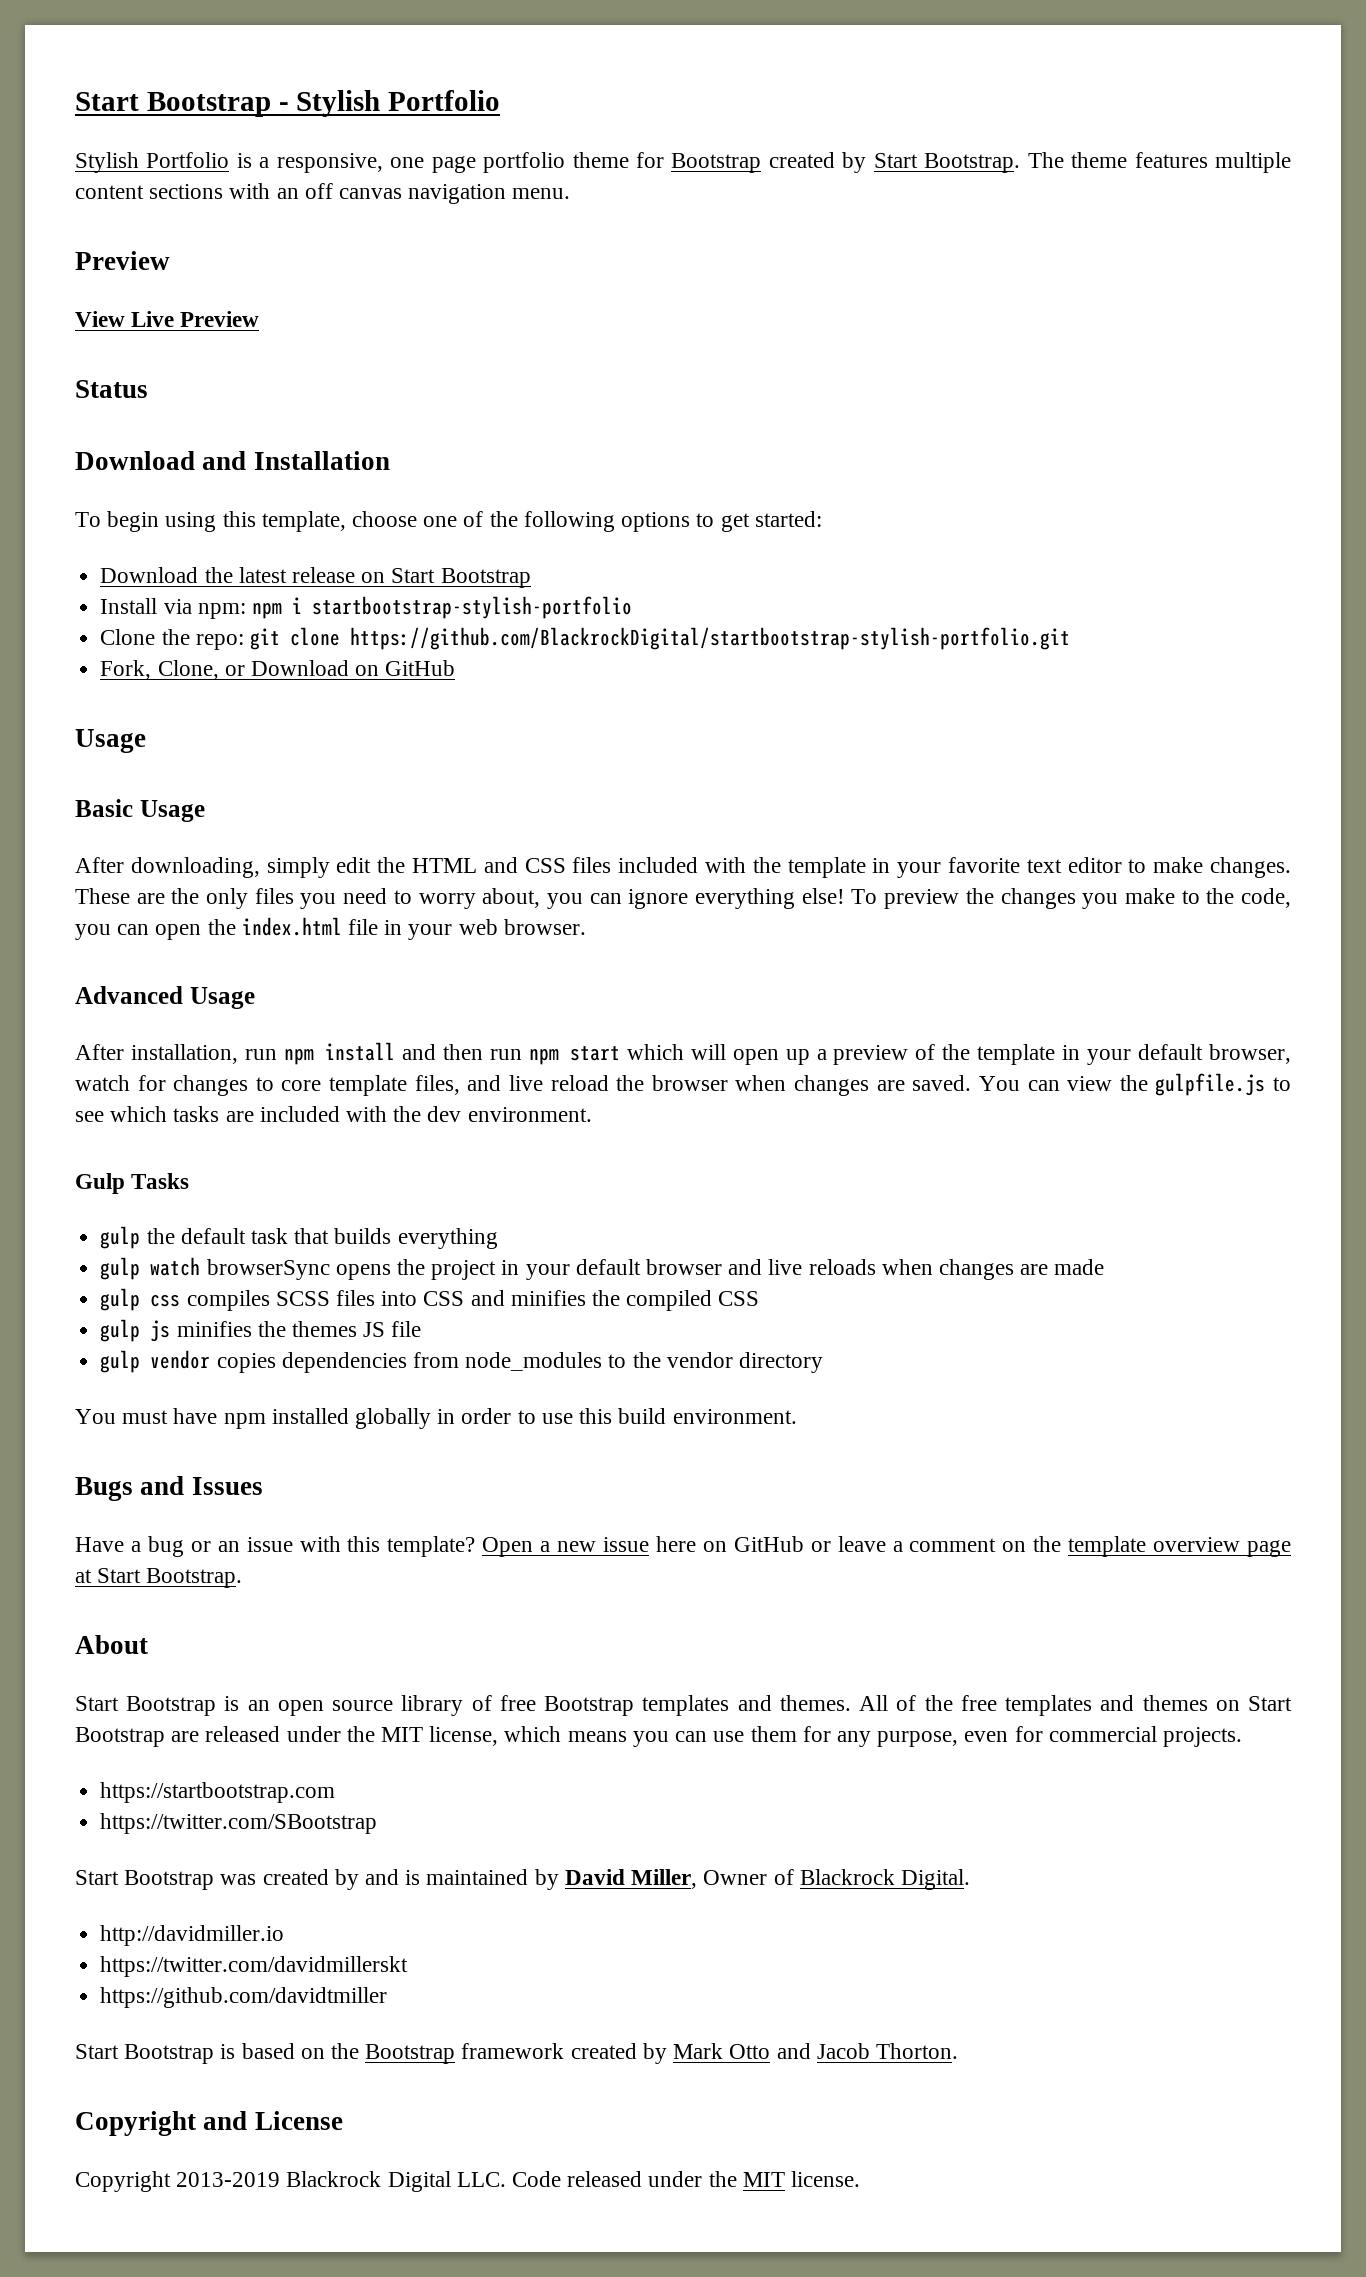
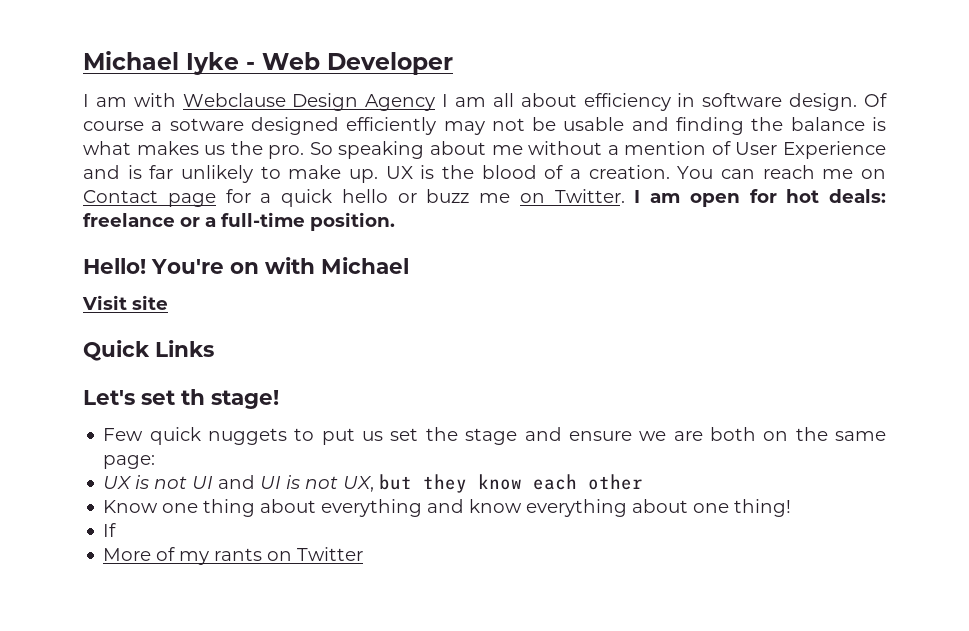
- Start Bootstrap - Stylish Portfolio
- Stylish Portfolio is a responsive, one page portfolio theme for Bootstrap created by Start Bootstrap. The theme features multiple content sections with an off canvas navigation menu.
- Preview
- View Live Preview
- Status
- Download and Installation
- To begin using this template, choose one of the following options to get started:
- Download the latest release on Start Bootstrap
- Install via npm: npm i startbootstrap-stylish-portfolio
- Clone the repo: git clone https://github.com/BlackrockDigital/startbootstrap-stylish-portfolio.git
- Fork, Clone, or Download on GitHub
- Usage
- Basic Usage
- After downloading, simply edit the HTML and CSS files included with the template in your favorite text editor to make changes. These are the only files you need to worry about, you can ignore everything else! To preview the changes you make to the code, you can open the index.html file in your web browser.
- Advanced Usage
- After installation, run npm install and then run npm start which will open up a preview of the template in your default browser, watch for changes to core template files, and live reload the browser when changes are saved. You can view the gulpfile.js to see which tasks are included with the dev environment.
- Gulp Tasks
- gulp the default task that builds everything
- gulp watch browserSync opens the project in your default browser and live reloads when changes are made
- gulp css compiles SCSS files into CSS and minifies the compiled CSS
- gulp js minifies the themes JS file
- gulp vendor copies dependencies from node_modules to the vendor directory
- You must have npm installed globally in order to use this build environment.
- Bugs and Issues
- Have a bug or an issue with this template? Open a new issue here on GitHub or leave a comment on the template overview page at Start Bootstrap.
- About
- Start Bootstrap is an open source library of free Bootstrap templates and themes. All of the free templates and themes on Start Bootstrap are released under the MIT license, which means you can use them for any purpose, even for commercial projects.
- https://startbootstrap.com
- https://twitter.com/SBootstrap
- Start Bootstrap was created by and is maintained by David Miller, Owner of Blackrock Digital.
- http://davidmiller.io
- https://twitter.com/davidmillerskt
- https://github.com/davidtmiller
- Start Bootstrap is based on the Bootstrap framework created by Mark Otto and Jacob Thorton.
- Copyright and License
- Copyright 2013-2019 Blackrock Digital LLC. Code released under the MIT license.
+ Michael Iyke - Web Developer
+ I am with Webclause Design Agency I am all about efficiency in software design. Of course a sotware designed efficiently may not be usable and finding the balance is what makes us the pro. So speaking about me without a mention of User Experience and is far unlikely to make up. UX is the blood of a creation. You can reach me on Contact page for a quick hello or buzz me on Twitter. I am open for hot deals: freelance or a full-time position.
+ Hello! You're on with Michael
+ Visit site
+ Quick Links
+ Let's set th stage!
+ Few quick nuggets to put us set the stage and ensure we are both on the same page:
+ UX is not UI and UI is not UX, but they know each other
+ Know one thing about everything and know everything about one thing!
+ If
+ More of my rants on Twitter

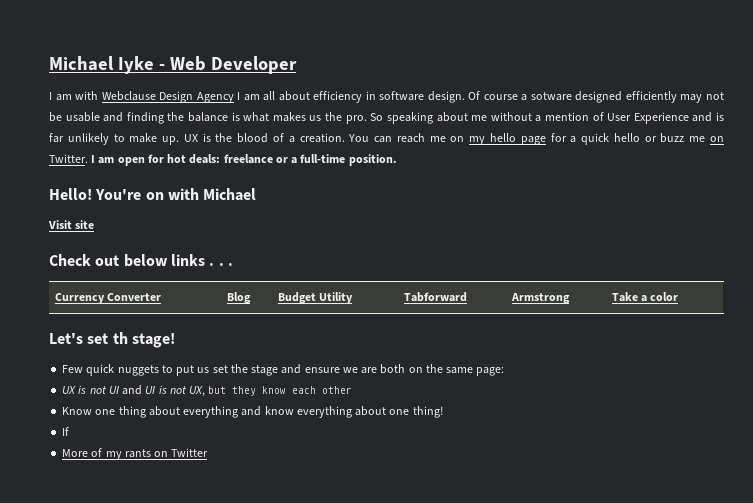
- You can reach me on Contact page for a quick hello or buzz me on Twitter.
+ You can reach me on my hello page for a quick hello or buzz me on Twitter.
- Quick Links
+ Check out below links . . .
+ Currency Converter | Blog | Budget Utility | Tabforward | Armstrong | Take a color

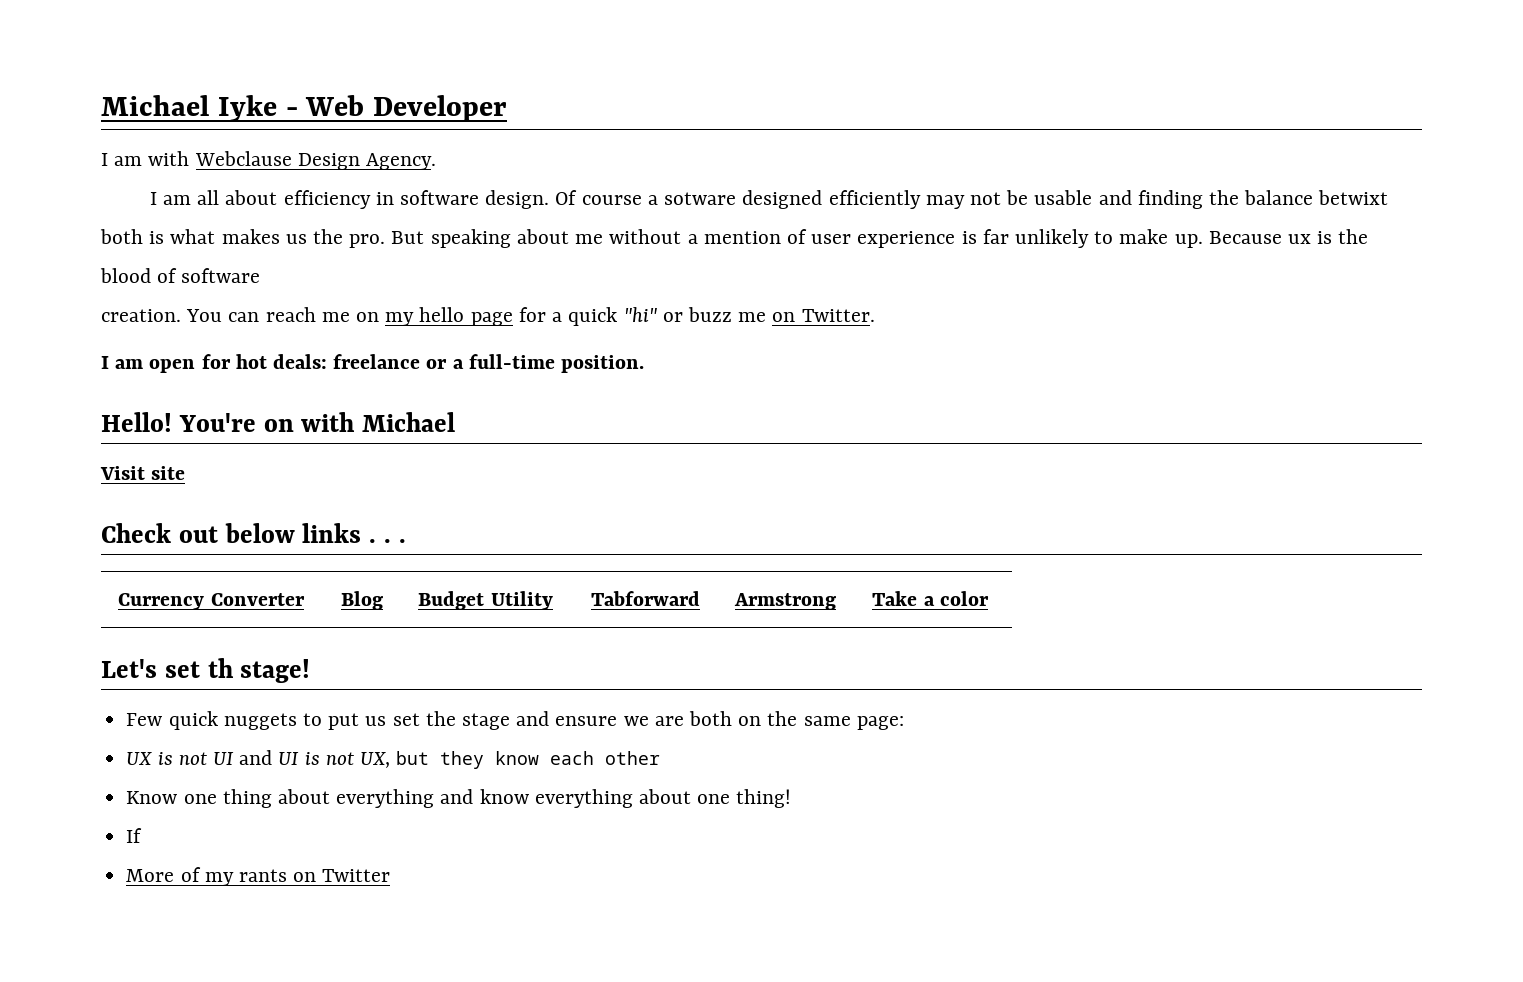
- I am with Webclause Design Agency I am all about efficiency in software design.
+ I am with Webclause Design Agency.
+ I am all about efficiency in software design.
- Of course a sotware designed efficiently may not be usable and finding the balance is what makes us the pro.
+ Of course a sotware designed efficiently may not be usable and finding the balance betwixt both is what makes us the pro.
- So speaking about me without a mention of User Experience and is far unlikely to make up.
+ But speaking about me without a mention of user experience is far unlikely to make up.
- UX is the blood of a creation.
+ Because ux is the blood of software
+ creation.
- You can reach me on my hello page for a quick hello or buzz me on Twitter. I am open for hot deals: freelance or a full-time position.
+ You can reach me on my hello page for a quick "hi" or buzz me on Twitter.
+ I am open for hot deals: freelance or a full-time position.

